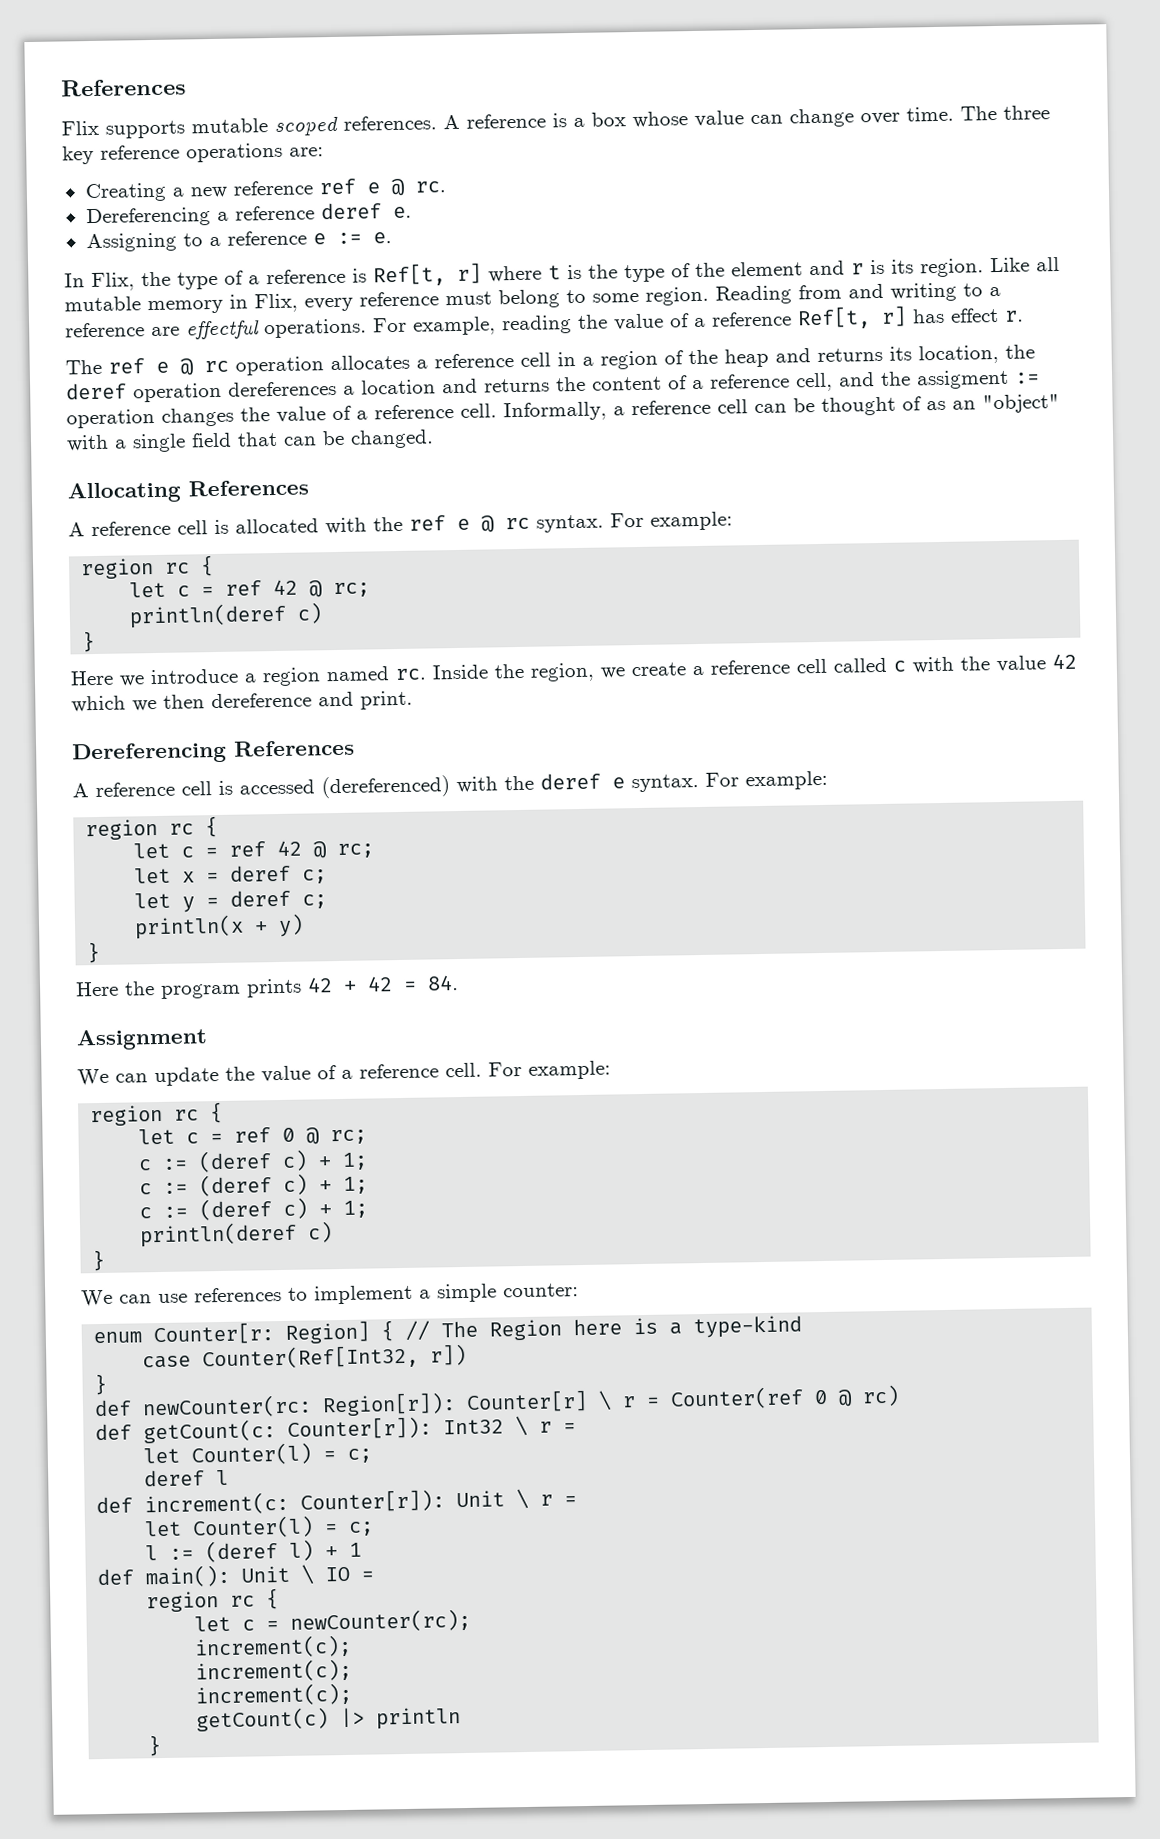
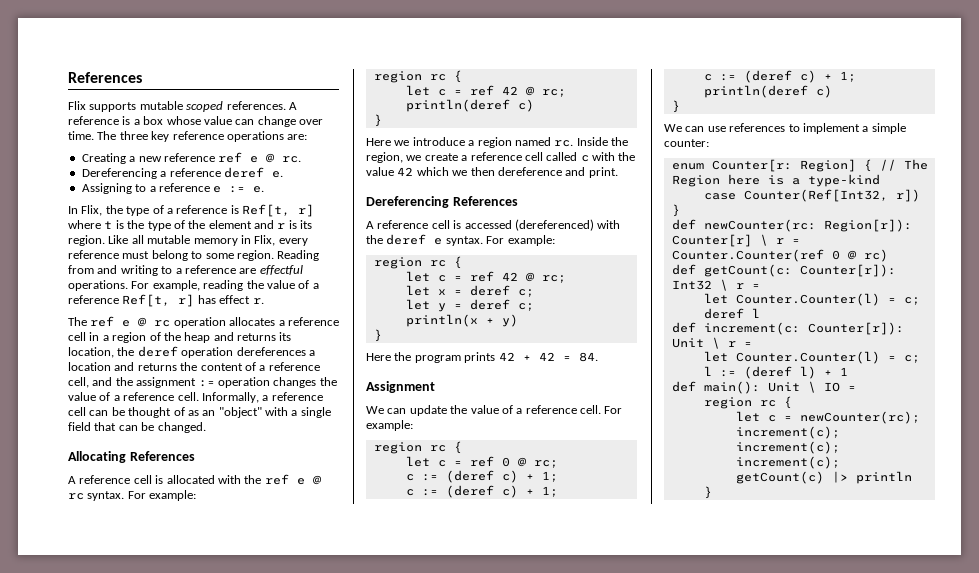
- The ref e @ rc operation allocates a reference cell in a region of the heap and returns its location, the deref operation dereferences a location and returns the content of a reference cell, and the assigment := operation changes the value of a reference cell.
+ The ref e @ rc operation allocates a reference cell in a region of the heap and returns its location, the deref operation dereferences a location and returns the content of a reference cell, and the assignment := operation changes the value of a reference cell.
- def newCounter(rc: Region[r]): Counter[r] \ r = Counter(ref 0 @ rc)
+ def newCounter(rc: Region[r]): Counter[r] \ r = Counter.Counter(ref 0 @ rc)
  def getCount(c: Counter[r]): Int32 \ r =
- let Counter(l) = c;
+ let Counter.Counter(l) = c;
  def increment(c: Counter[r]): Unit \ r =
- let Counter(l) = c;
+ let Counter.Counter(l) = c;

